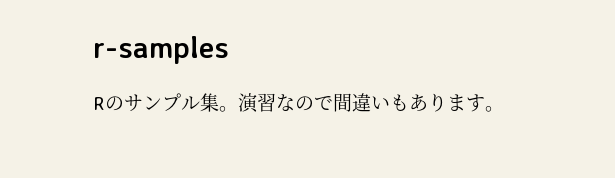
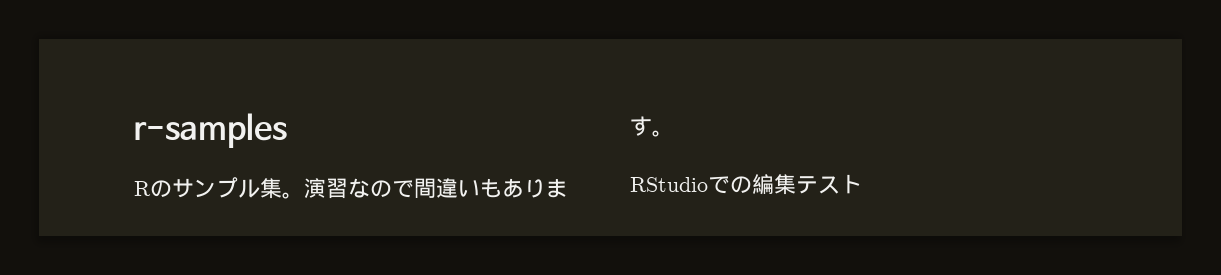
+ RStudioでの編集テスト

